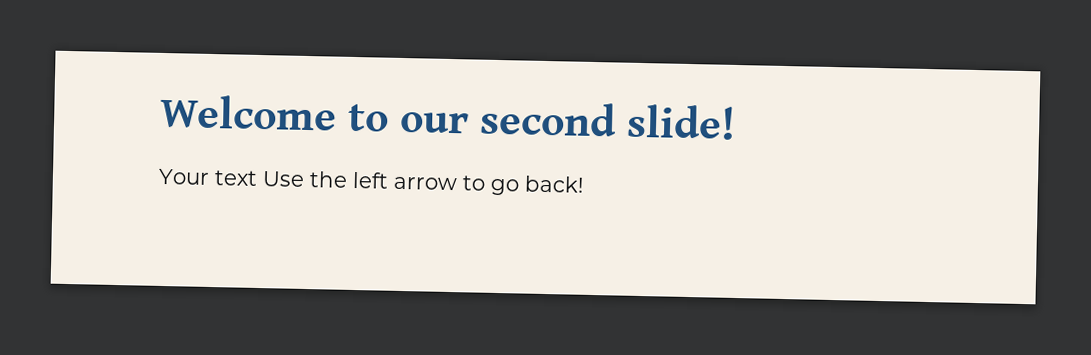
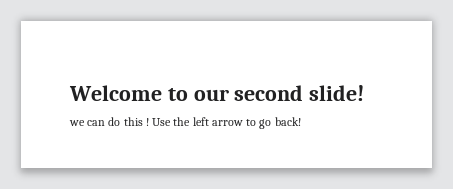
- Your text Use the left arrow to go back!
+ we can do this ! Use the left arrow to go back!

